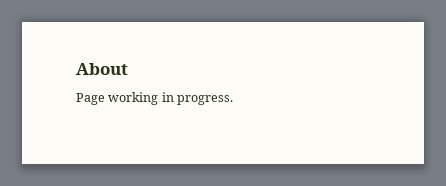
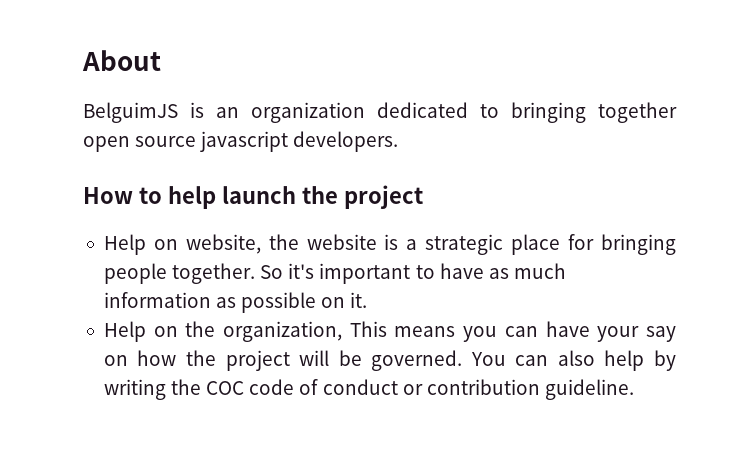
- Page working in progress.
+ BelguimJS is an organization dedicated to bringing together open source javascript developers.
+ How to help launch the project
+ Help on website, the website is a strategic place for bringing people together. So it's important to have as much information as possible on it.
+ Help on the organization, This means you can have your say on how the project will be governed. You can also help by writing the COC code of conduct or contribution guideline.

